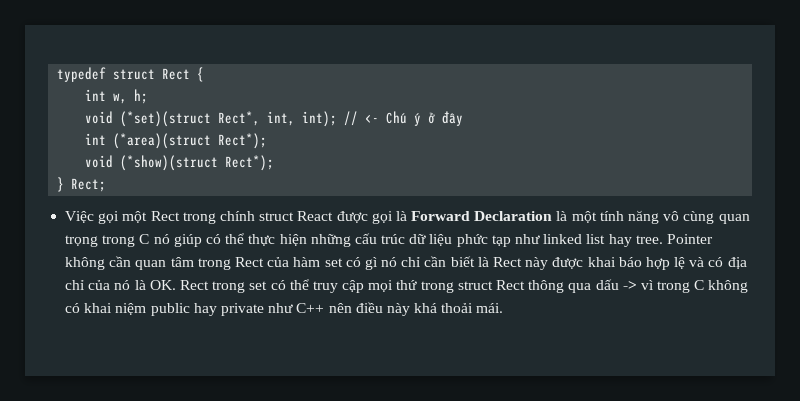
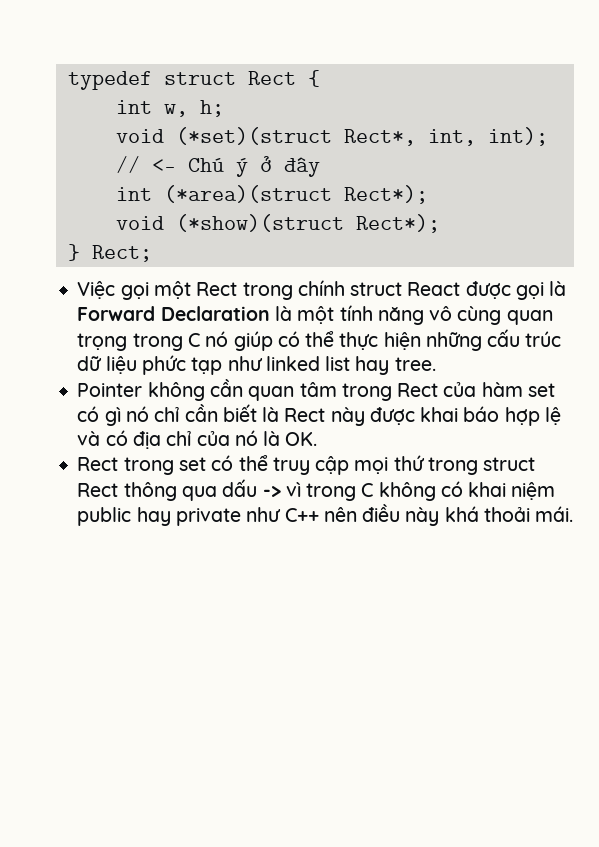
- Việc gọi một Rect trong chính struct React được gọi là Forward Declaration là một tính năng vô cùng quan trọng trong C nó giúp có thể thực hiện những cấu trúc dữ liệu phức tạp như linked list hay tree. Pointer không cần quan tâm trong Rect của hàm set có gì nó chỉ cần biết là Rect này được khai báo hợp lệ và có địa chỉ của nó là OK. Rect trong set có thể truy cập mọi thứ trong struct Rect thông qua dấu -> vì trong C không có khai niệm public hay private như C++ nên điều này khá thoải mái.
+ Việc gọi một Rect trong chính struct React được gọi là Forward Declaration là một tính năng vô cùng quan trọng trong C nó giúp có thể thực hiện những cấu trúc dữ liệu phức tạp như linked list hay tree.
+ Pointer không cần quan tâm trong Rect của hàm set có gì nó chỉ cần biết là Rect này được khai báo hợp lệ và có địa chỉ của nó là OK.
+ Rect trong set có thể truy cập mọi thứ trong struct Rect thông qua dấu -> vì trong C không có khai niệm public hay private như C++ nên điều này khá thoải mái.

